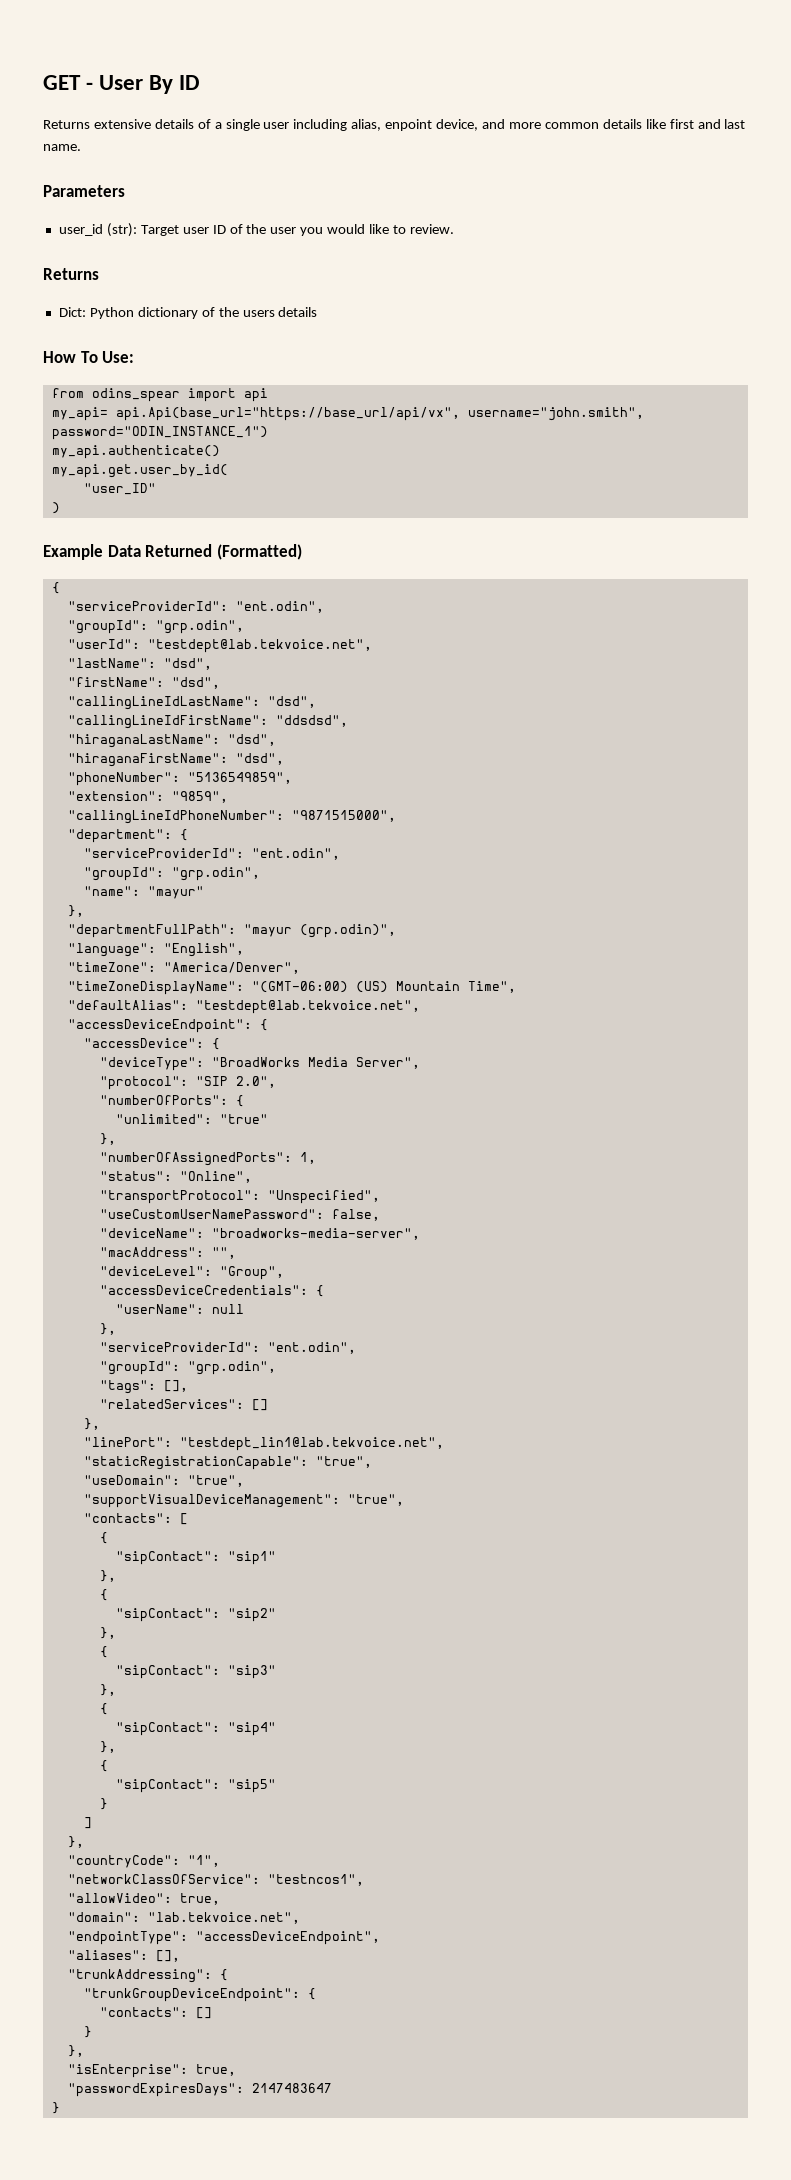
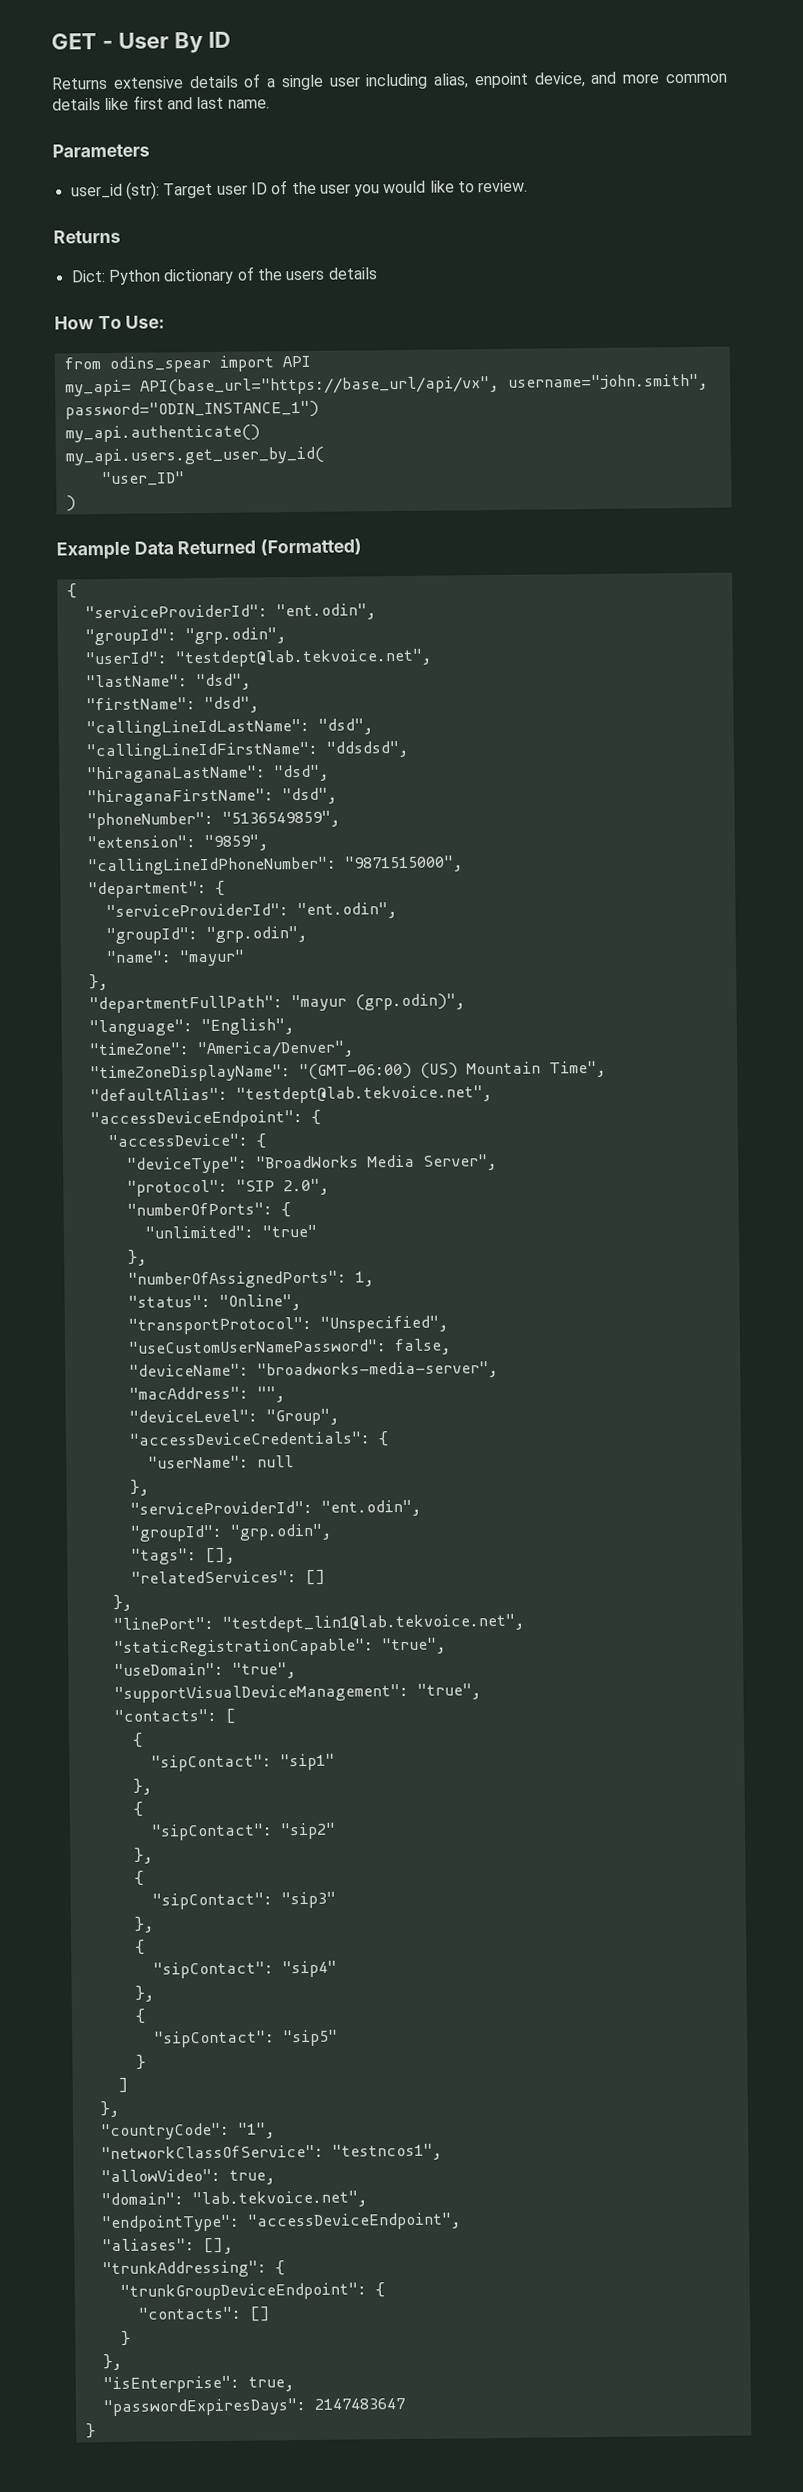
- from odins_spear import api
+ from odins_spear import API
- my_api= api.Api(base_url="https://base_url/api/vx", username="john.smith", password="ODIN_INSTANCE_1")
+ my_api= API(base_url="https://base_url/api/vx", username="john.smith", password="ODIN_INSTANCE_1")
- my_api.get.user_by_id(
+ my_api.users.get_user_by_id(

